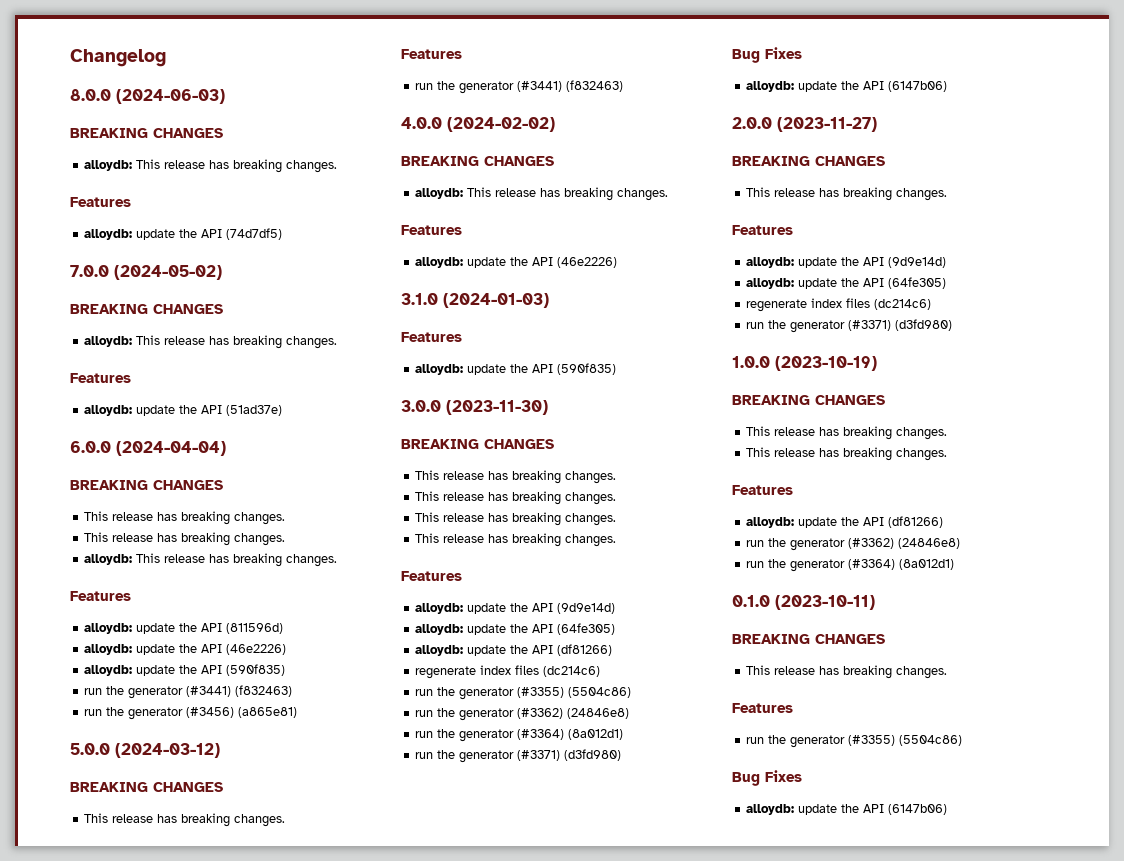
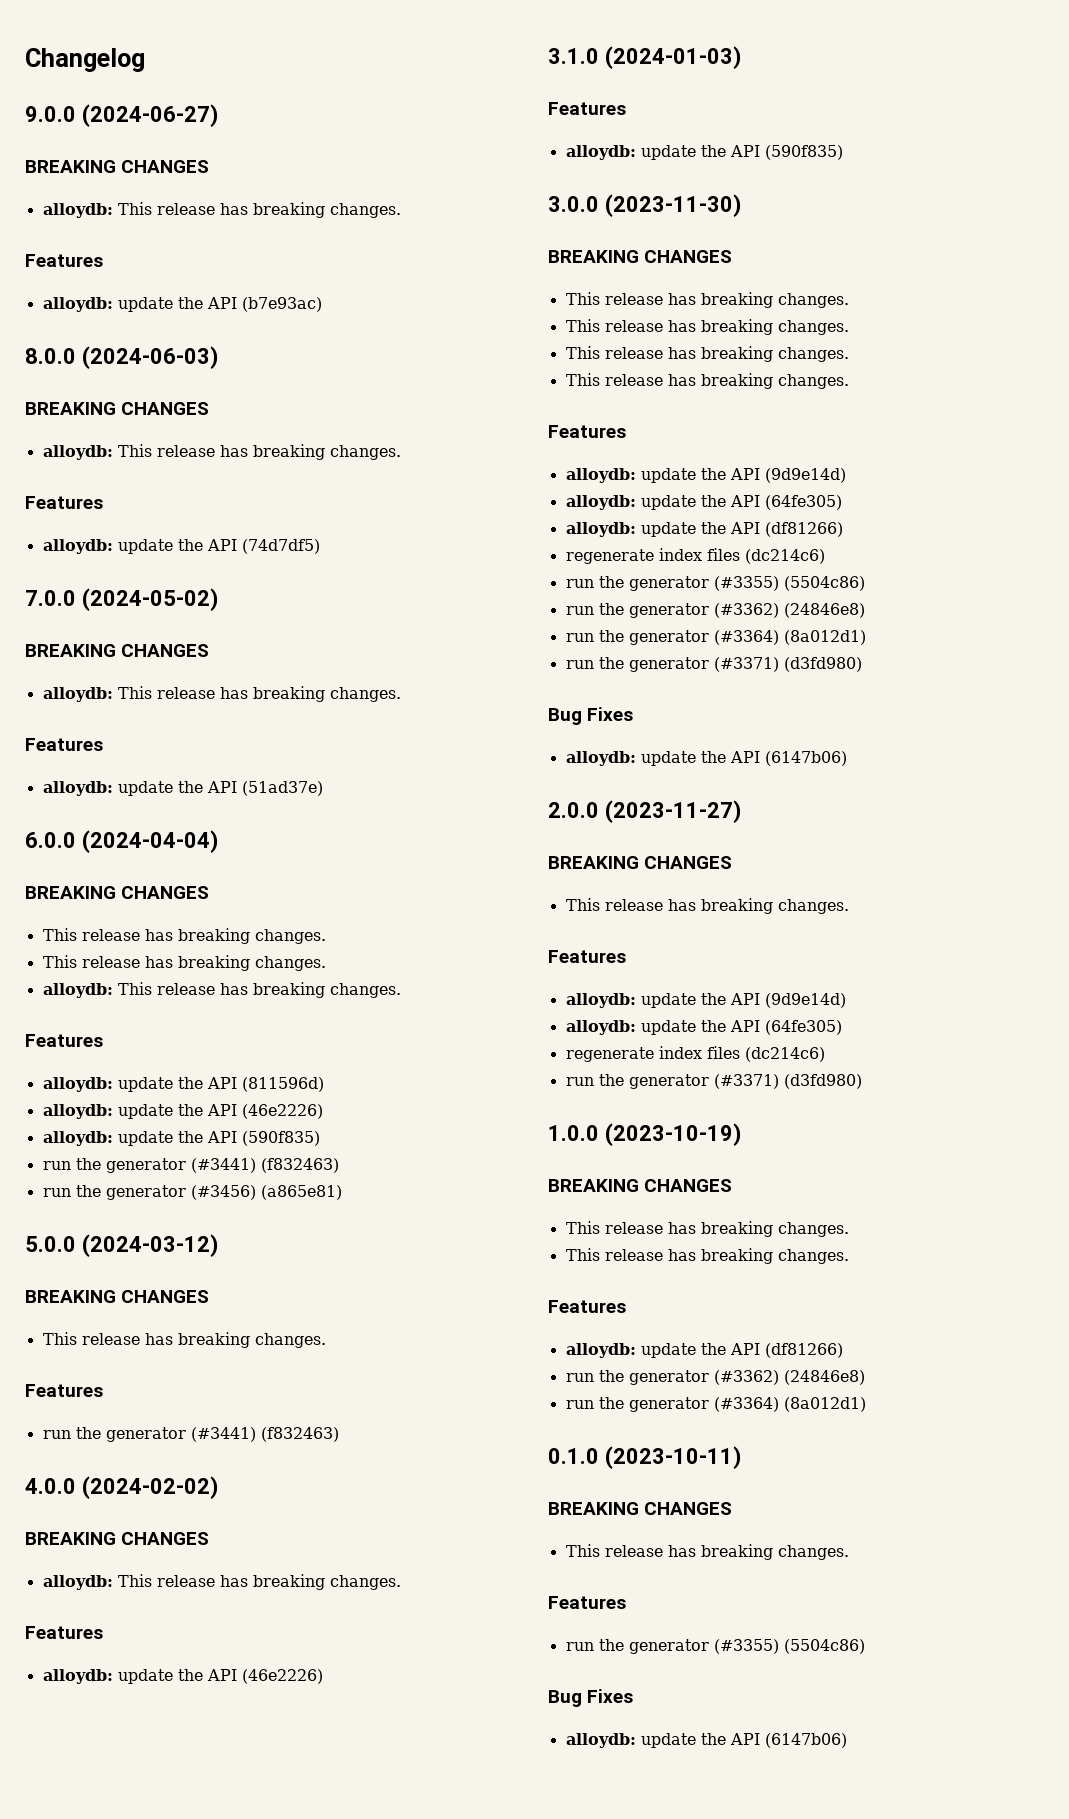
+ 9.0.0 (2024-06-27)
+ BREAKING CHANGES
+ alloydb: This release has breaking changes.
+ Features
+ alloydb: update the API (b7e93ac)

